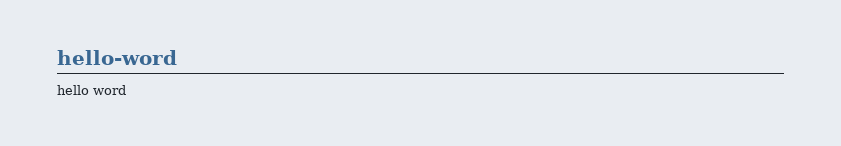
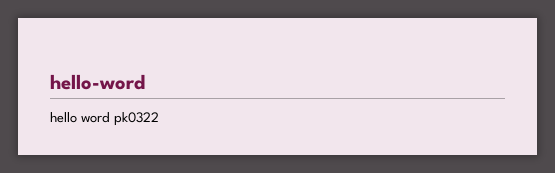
- hello word
+ hello word pk0322

